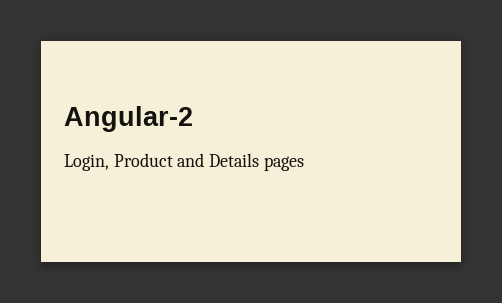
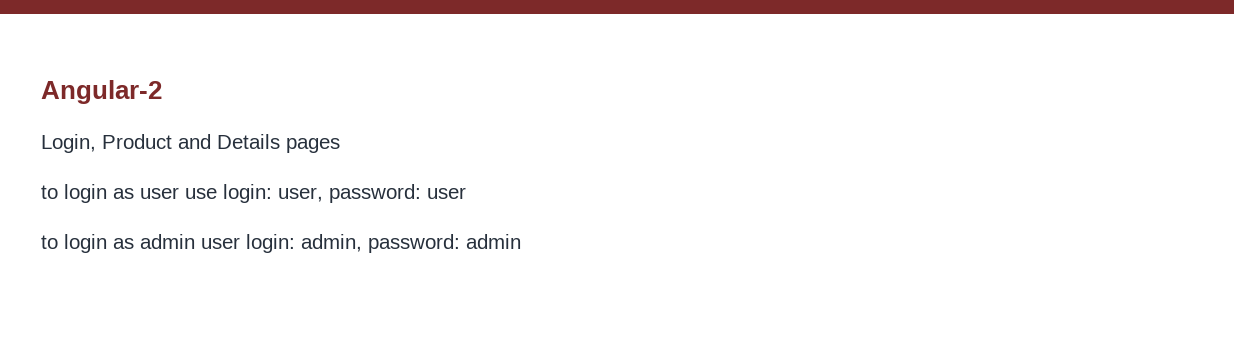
+ to login as user use login: user, password: user
+ to login as admin user login: admin, password: admin

